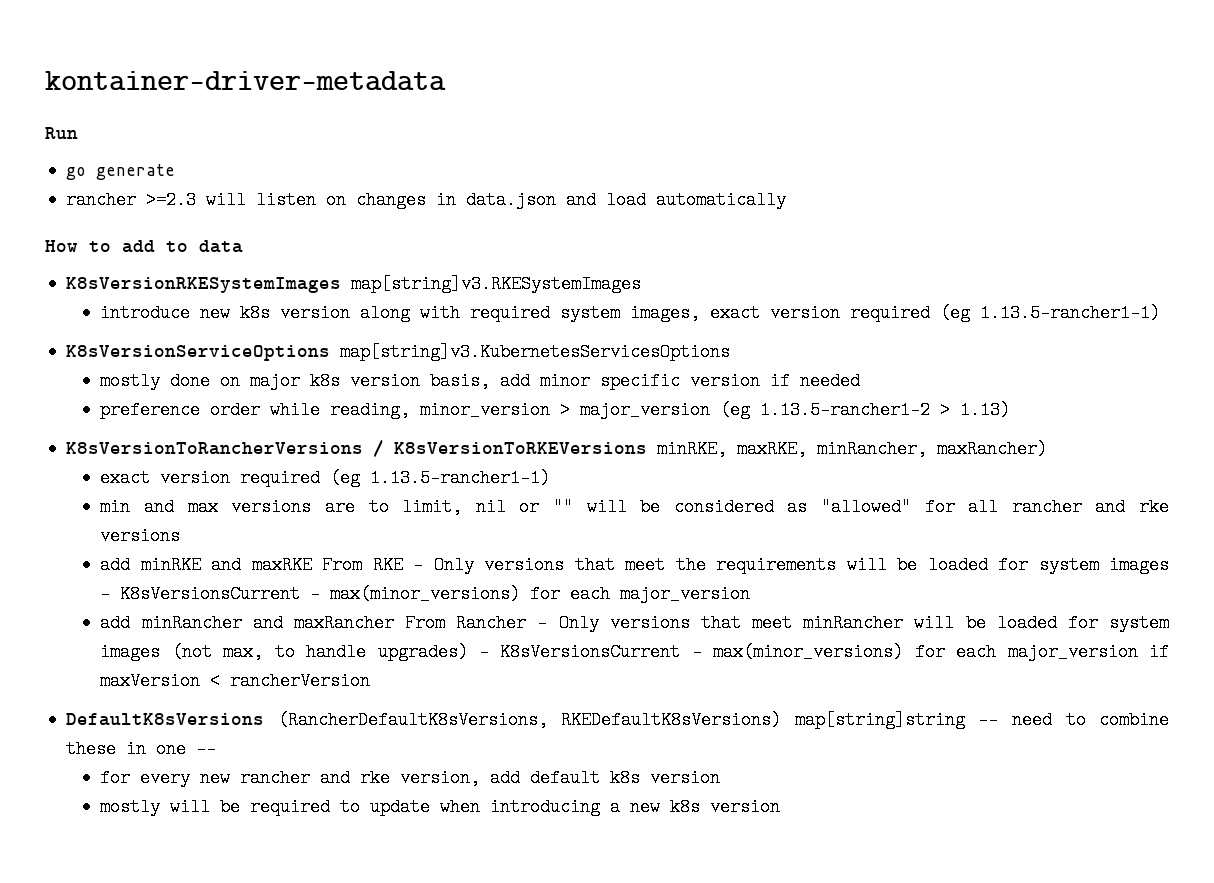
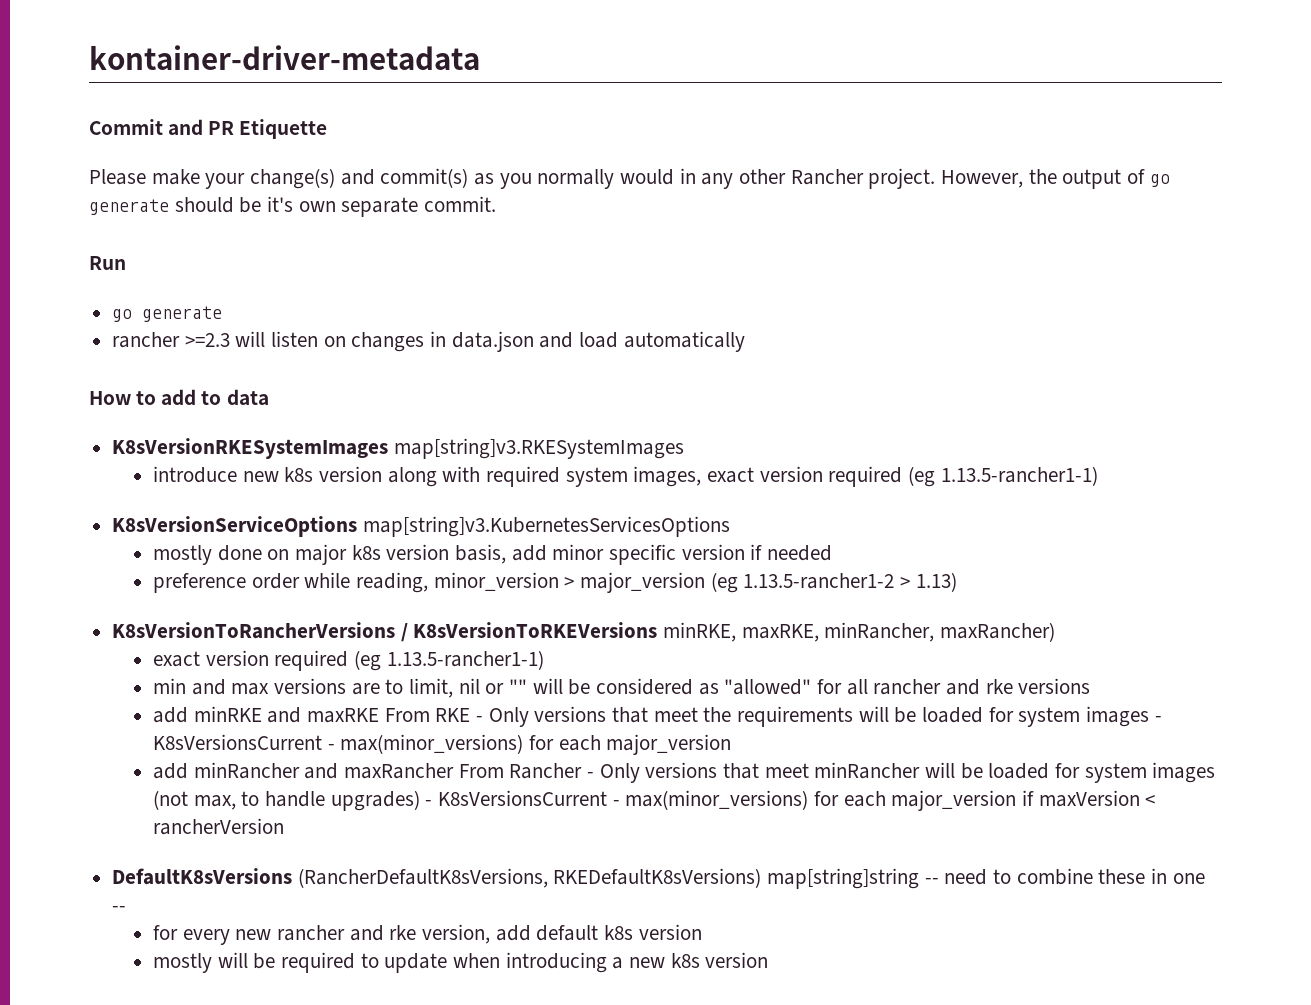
+ Commit and PR Etiquette
+ Please make your change(s) and commit(s) as you normally would in any other Rancher project. However, the output of go generate should be it's own separate commit.

